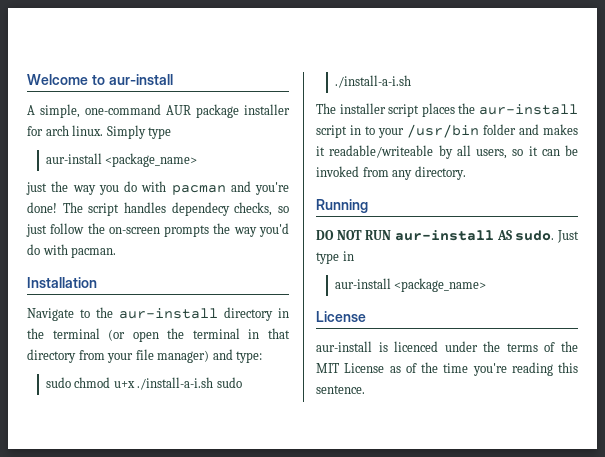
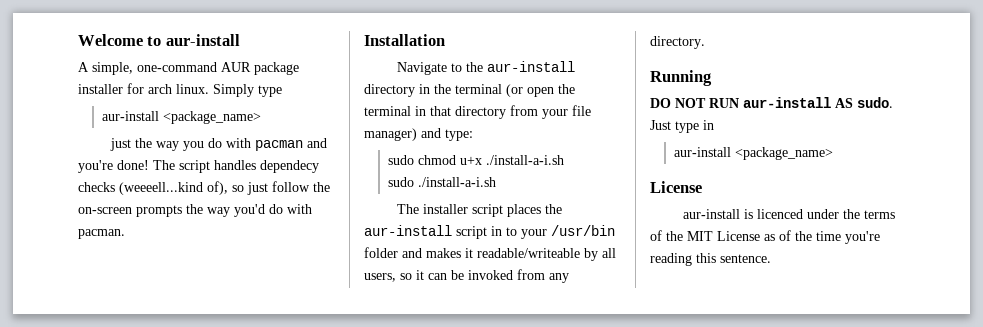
- The script handles dependecy checks, so just follow the on-screen prompts the way you'd do with pacman.
+ The script handles dependecy checks (weeeell...kind of), so just follow the on-screen prompts the way you'd do with pacman.
- sudo chmod u+x ./install-a-i.sh sudo ./install-a-i.sh
+ sudo chmod u+x ./install-a-i.sh
+ sudo ./install-a-i.sh

